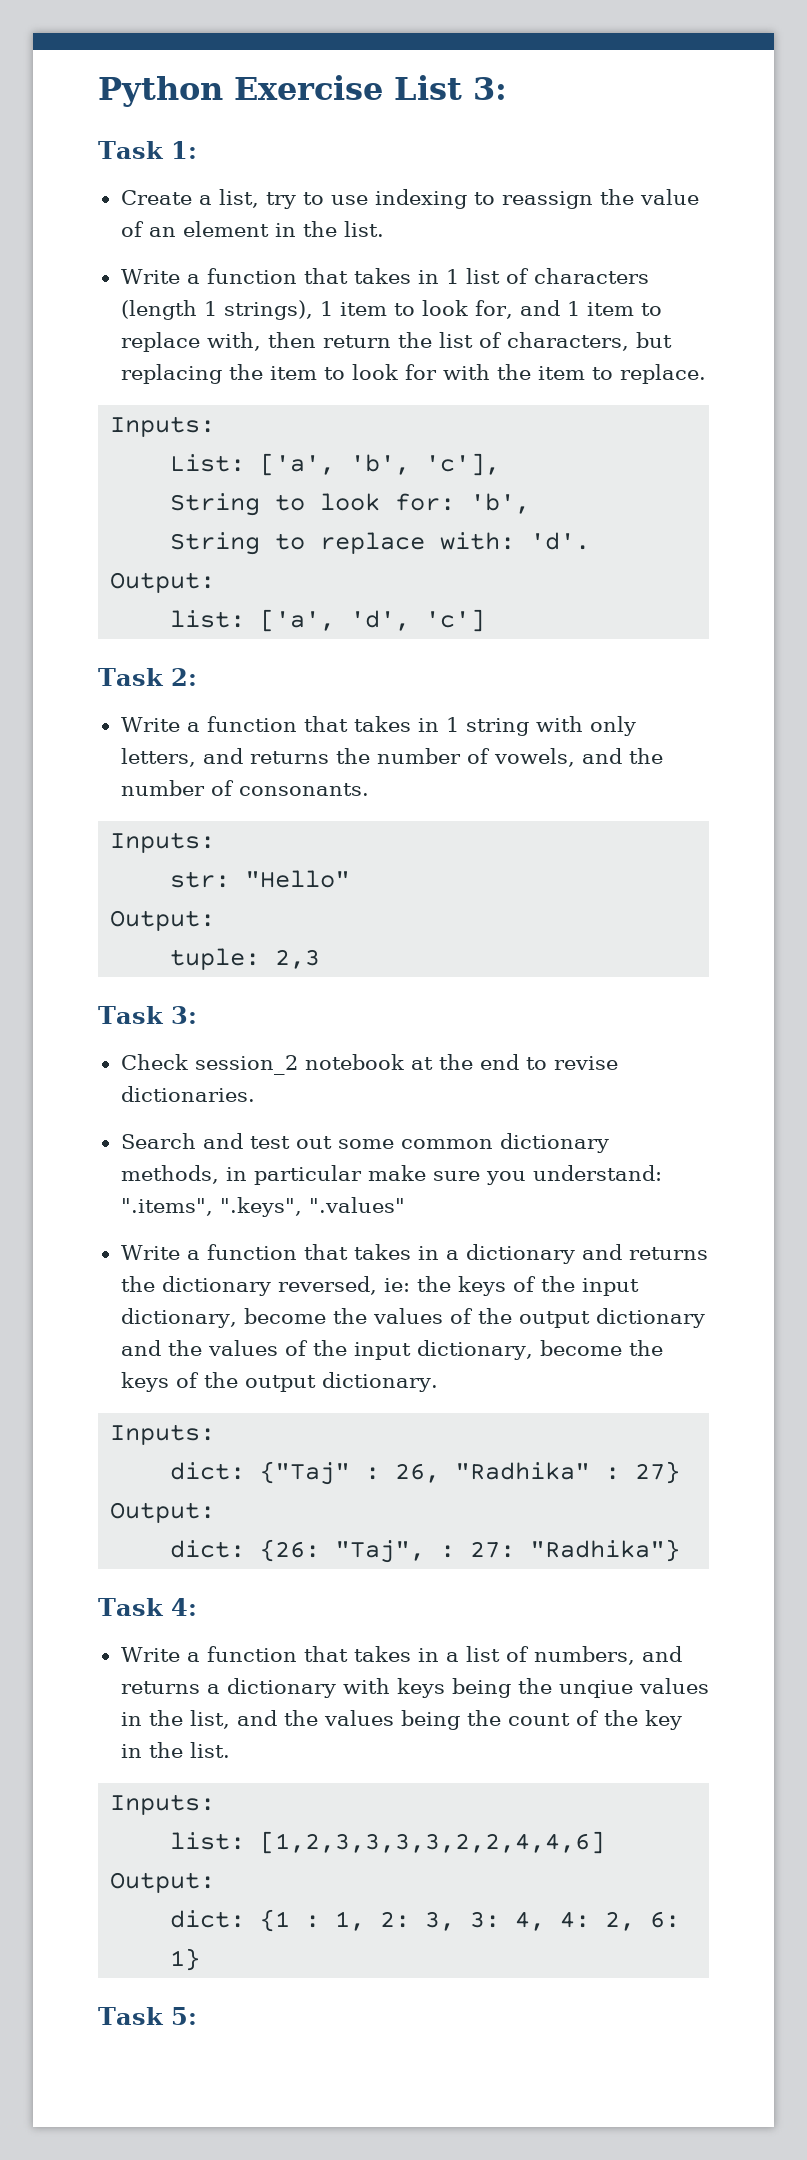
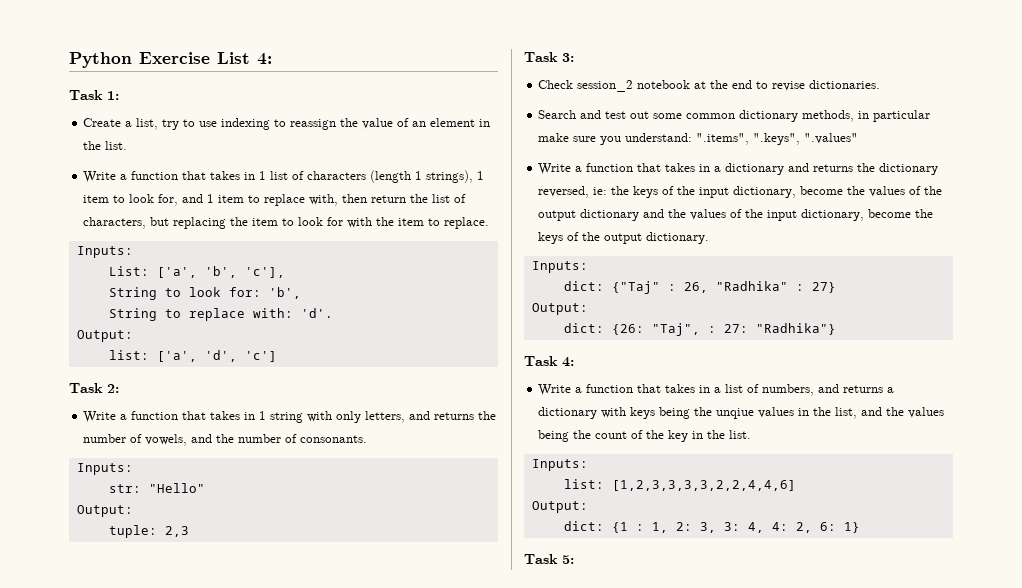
- Python Exercise List 3:
+ Python Exercise List 4:

